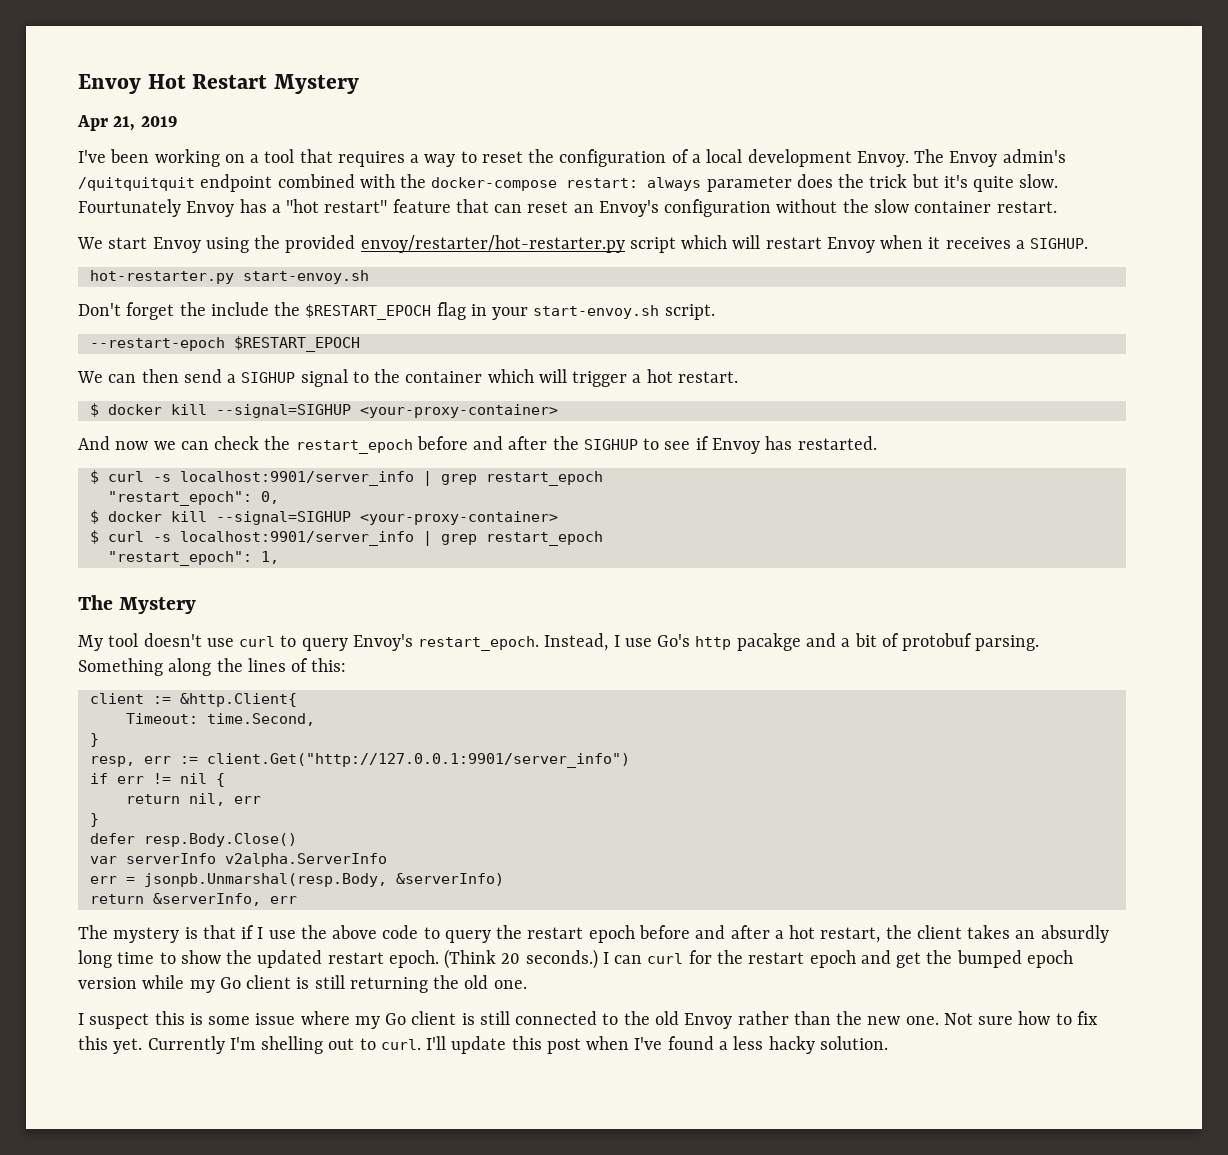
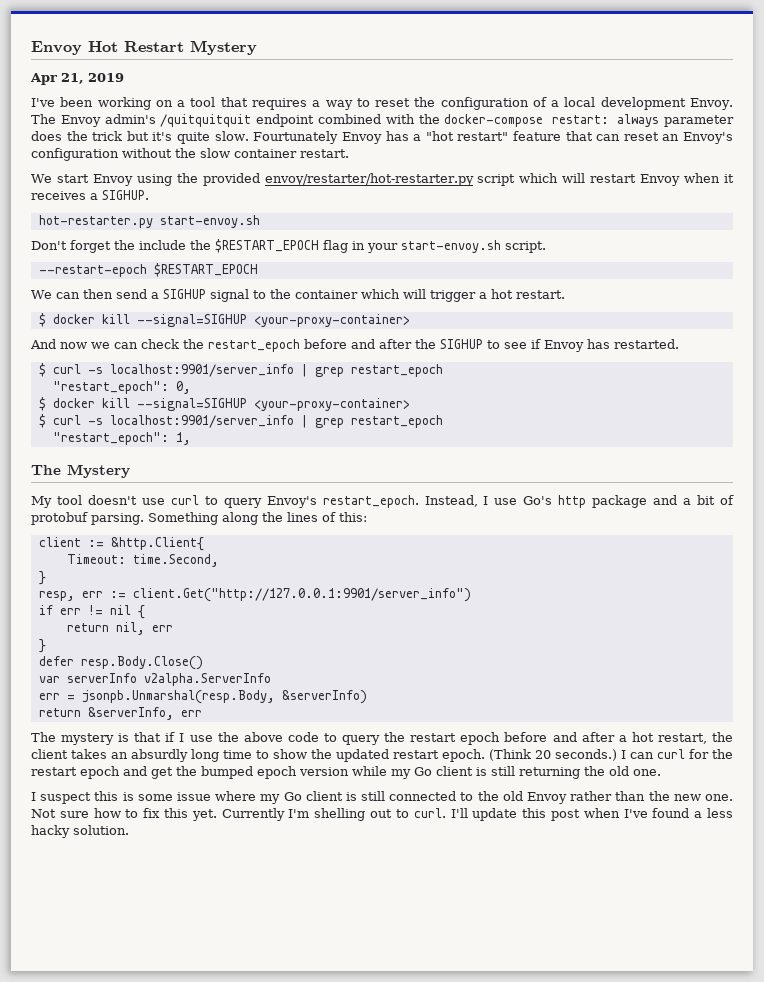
- Instead, I use Go's http pacakge and a bit of protobuf parsing.
+ Instead, I use Go's http package and a bit of protobuf parsing.

